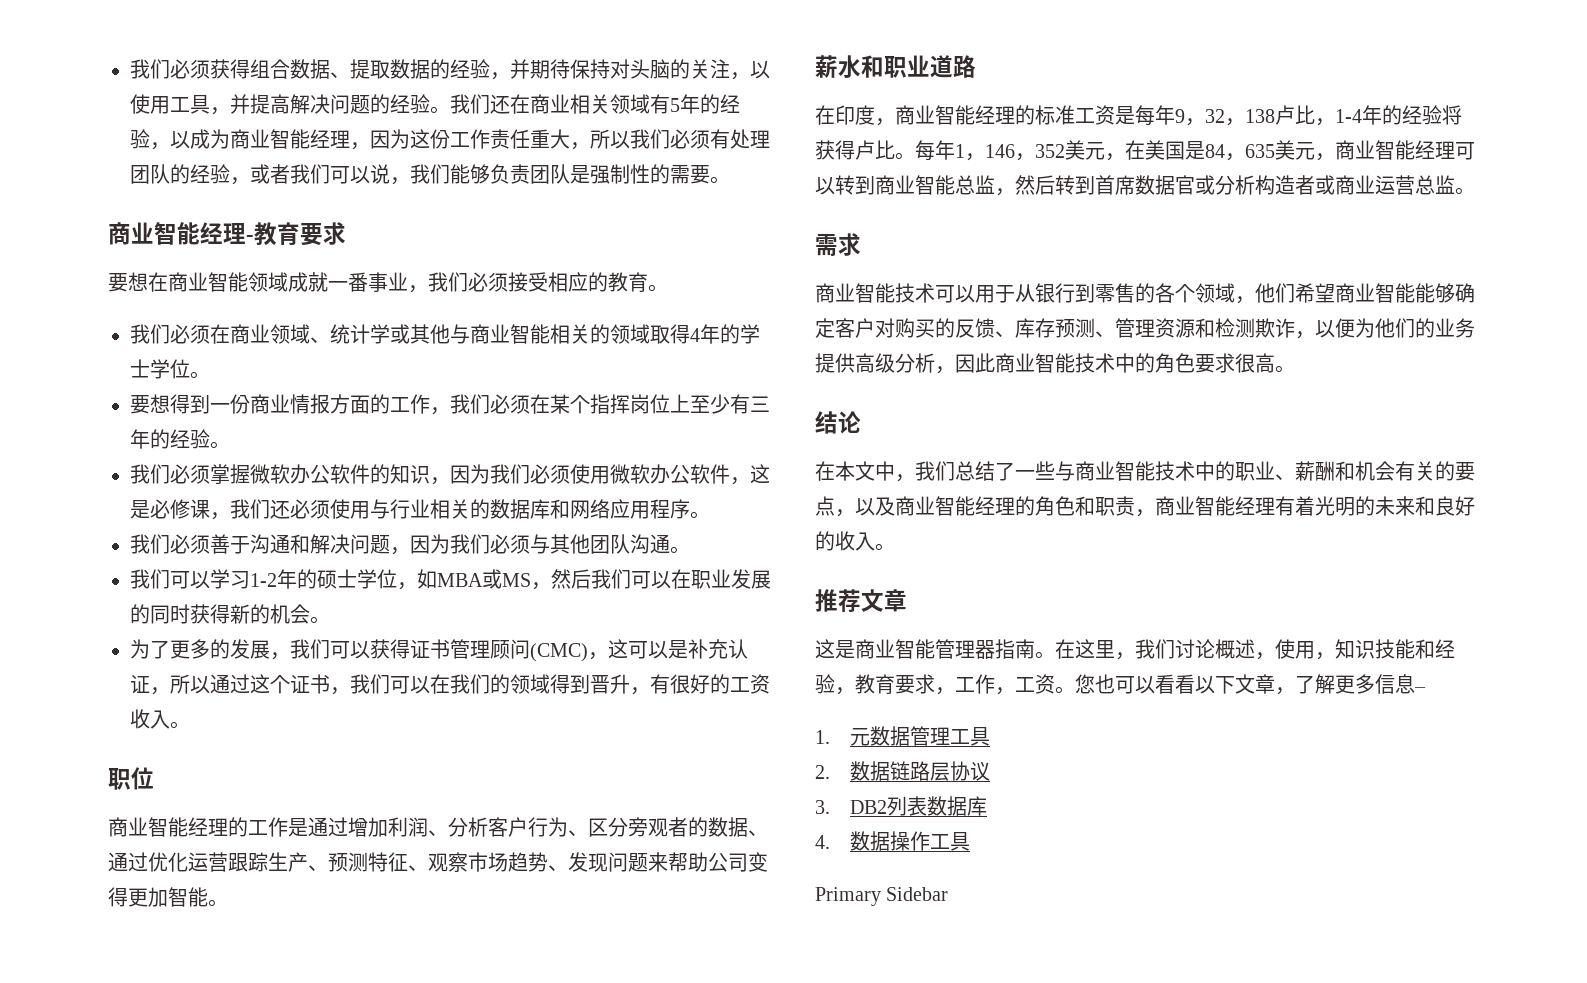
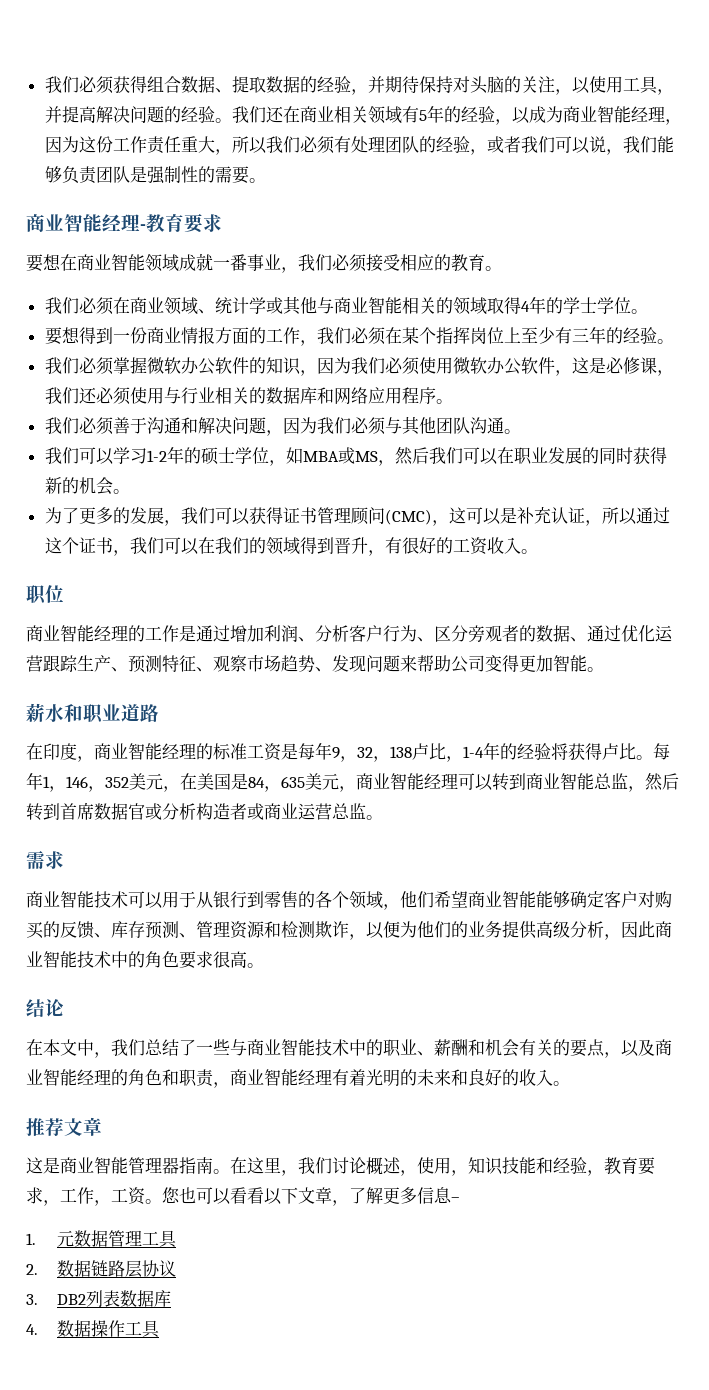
- Primary Sidebar

